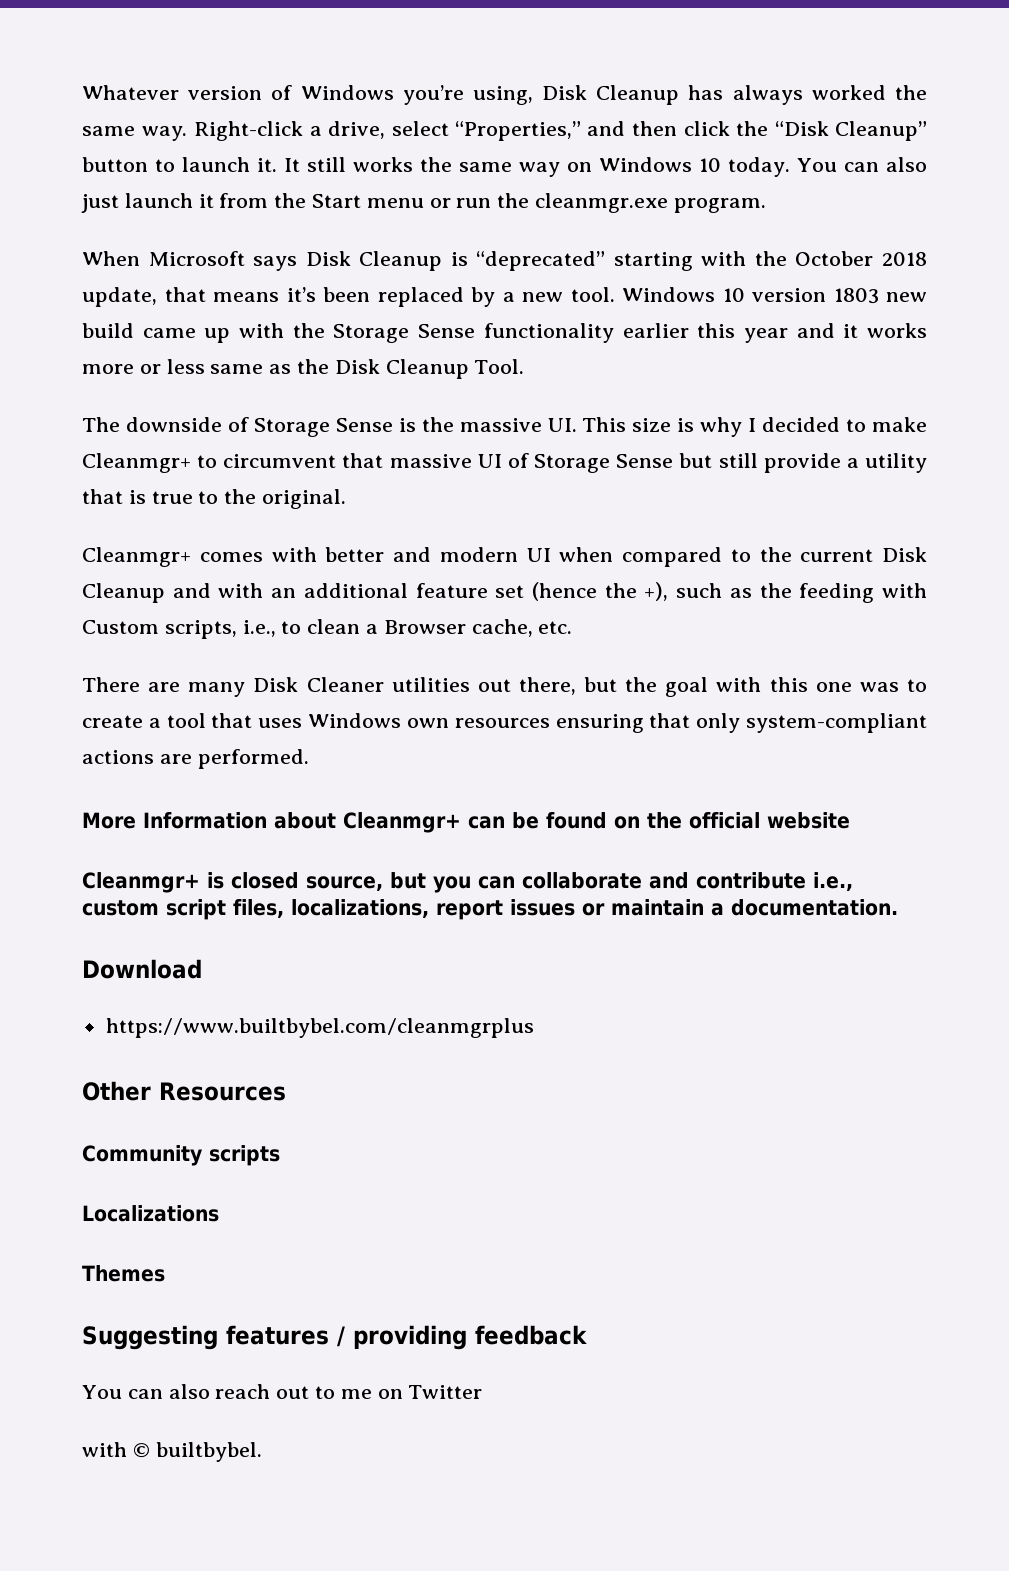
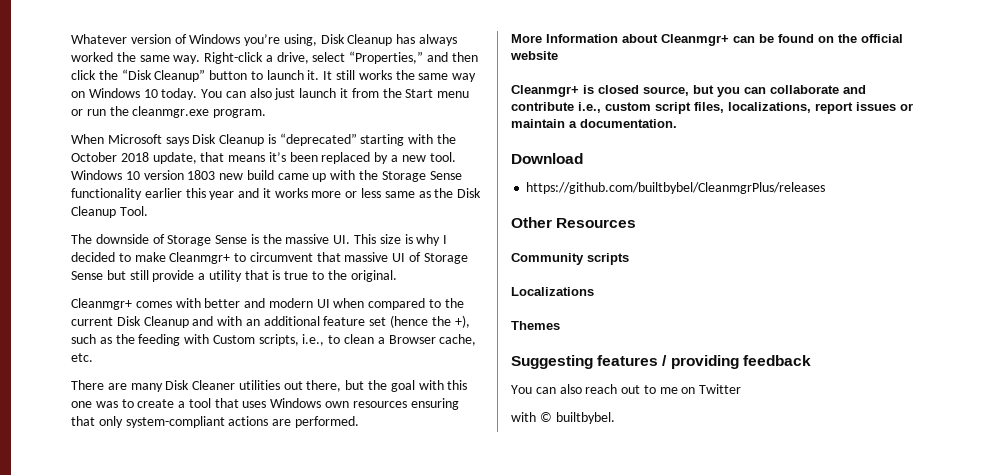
- https://www.builtbybel.com/cleanmgrplus
+ https://github.com/builtbybel/CleanmgrPlus/releases

